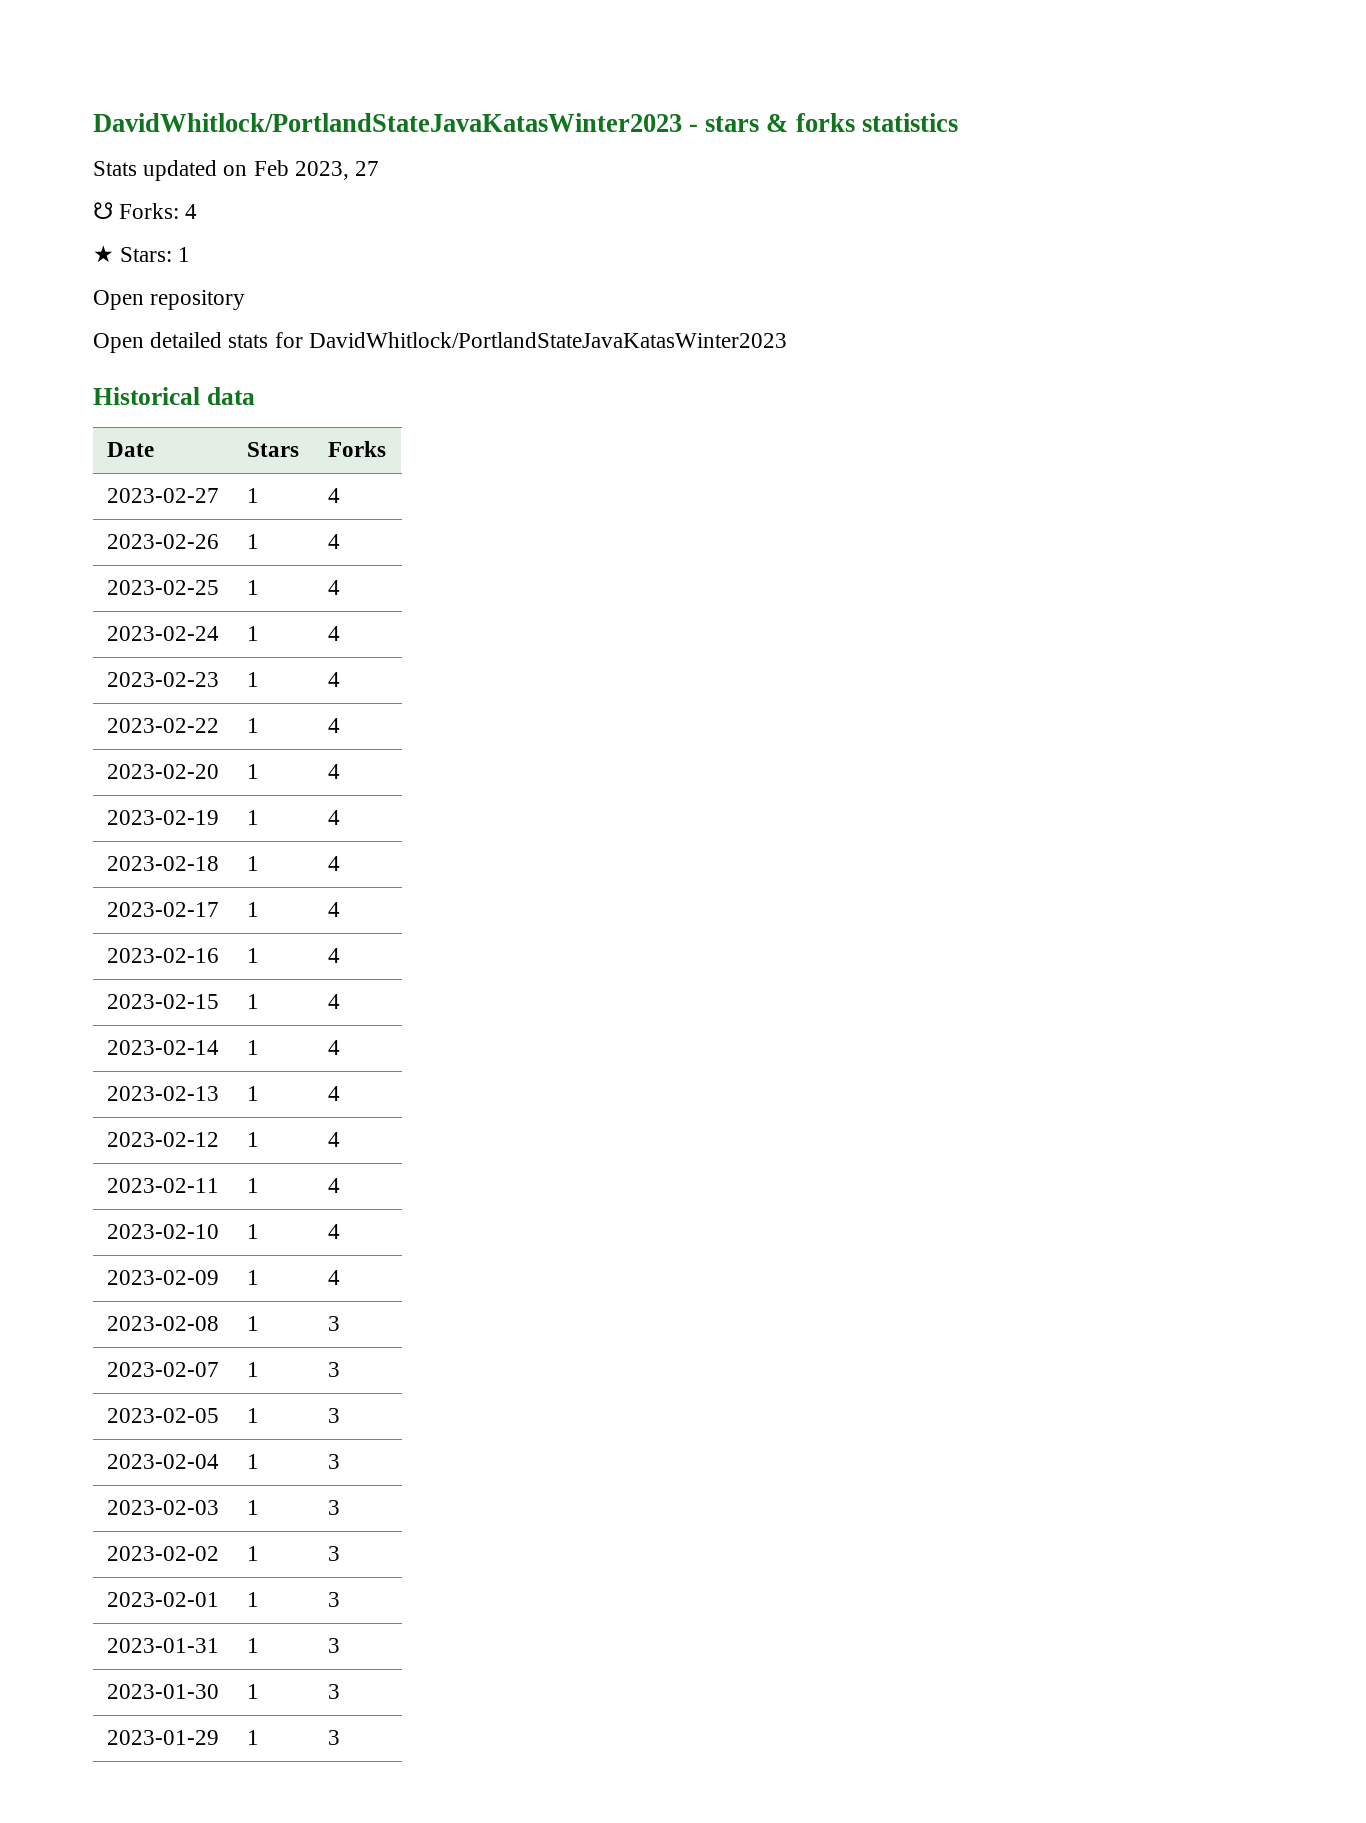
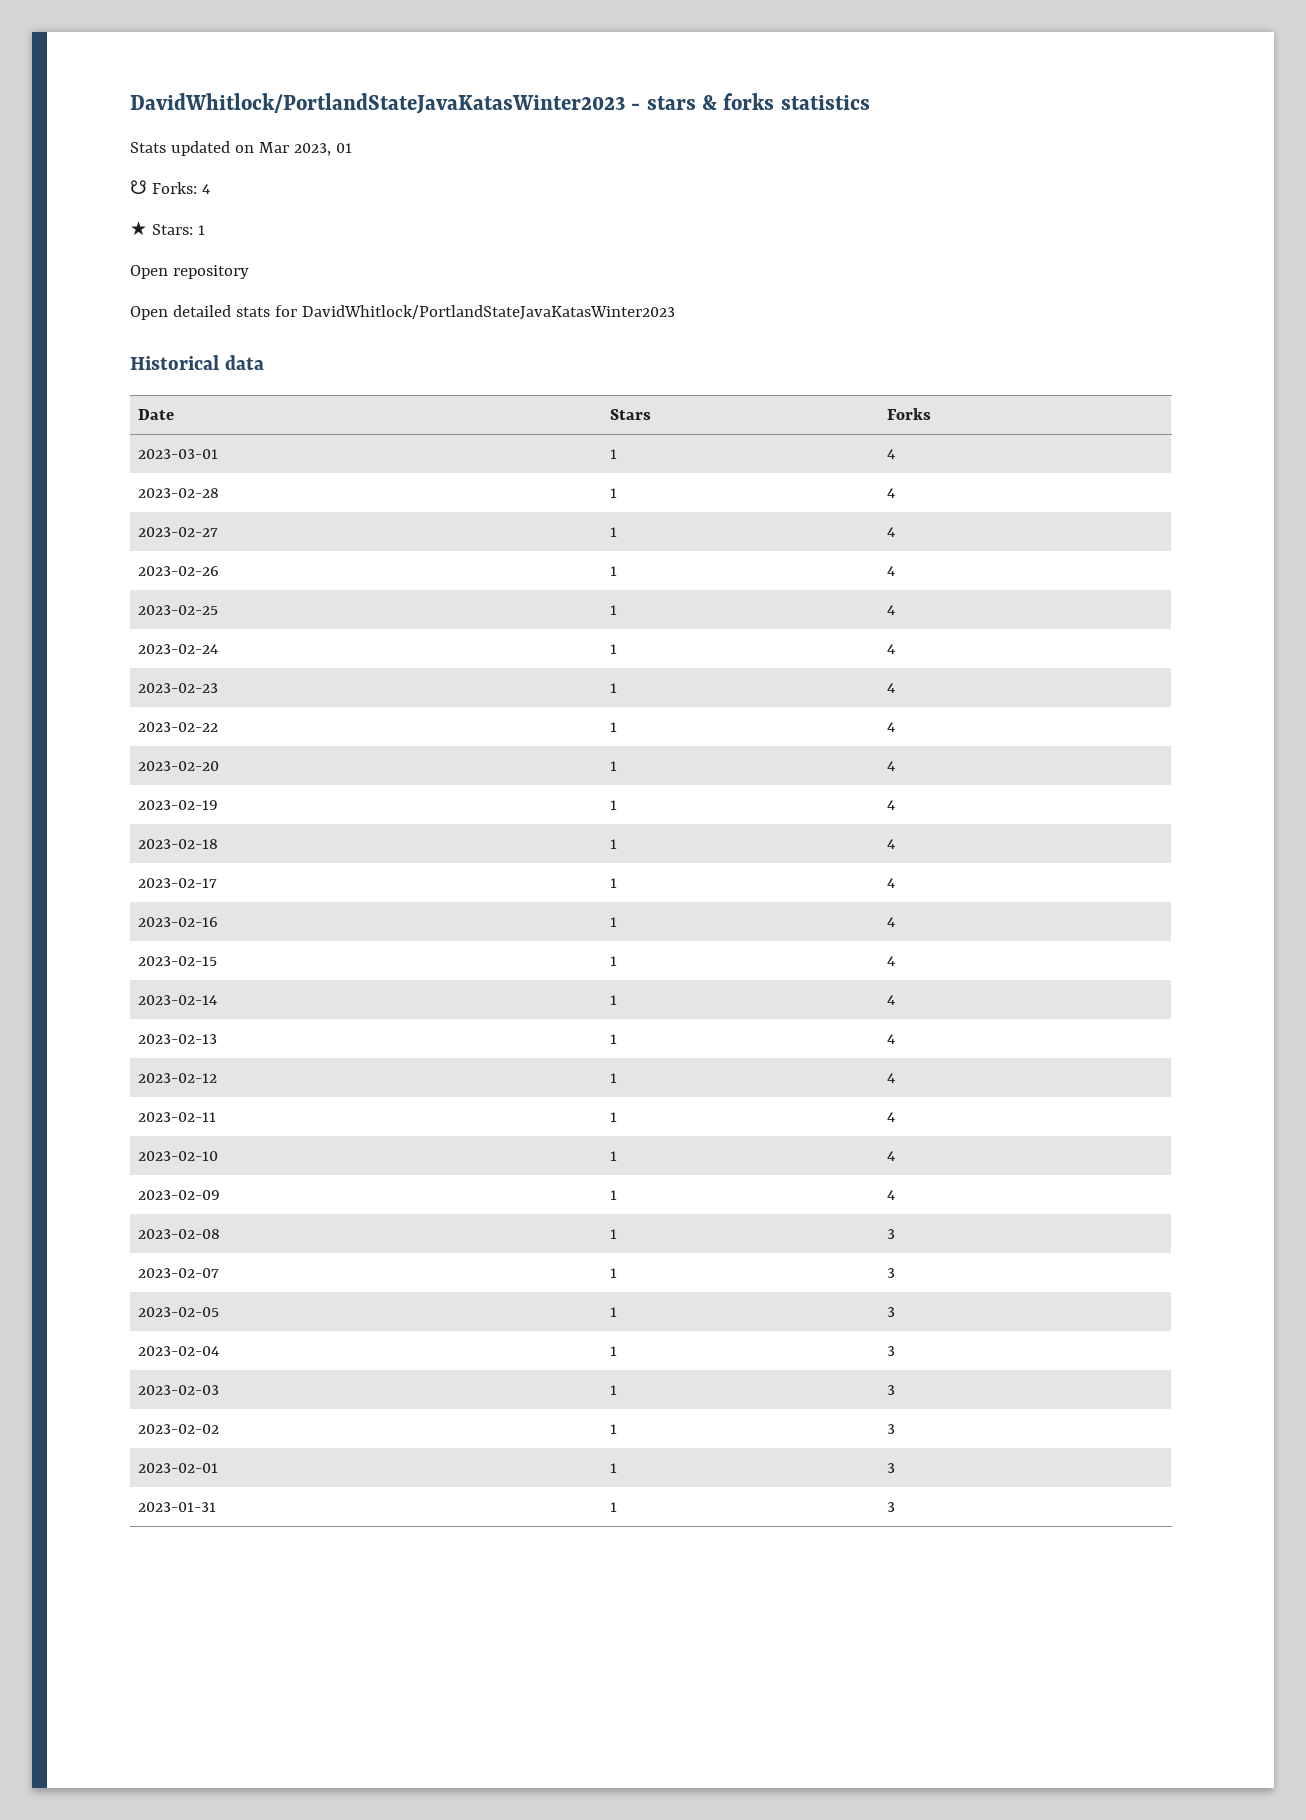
- Stats updated on Feb 2023, 27
+ Stats updated on Mar 2023, 01
+ 2023-03-01 | 1 | 4
+ 2023-02-28 | 1 | 4
- 2023-01-30 | 1 | 3
- 2023-01-29 | 1 | 3

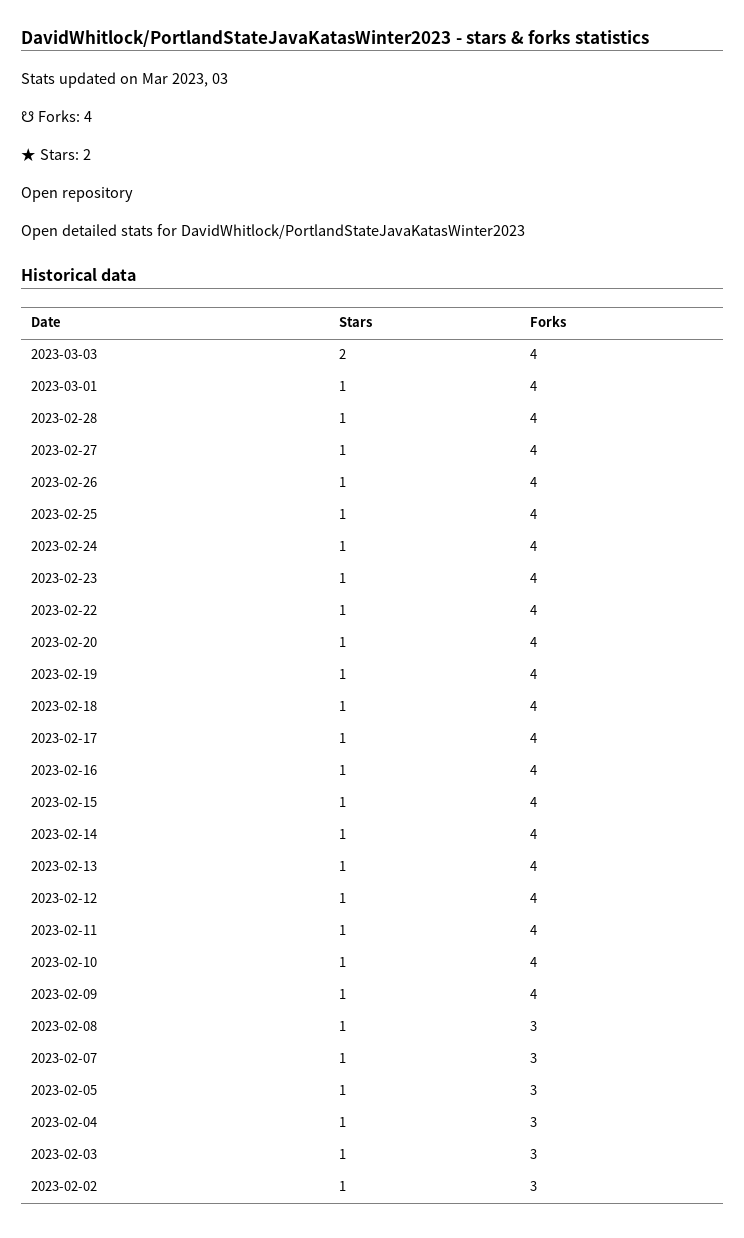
- Stats updated on Mar 2023, 01
+ Stats updated on Mar 2023, 03
- ★ Stars: 1
+ ★ Stars: 2
+ 2023-03-03 | 2 | 4
- 2023-02-01 | 1 | 3
- 2023-01-31 | 1 | 3

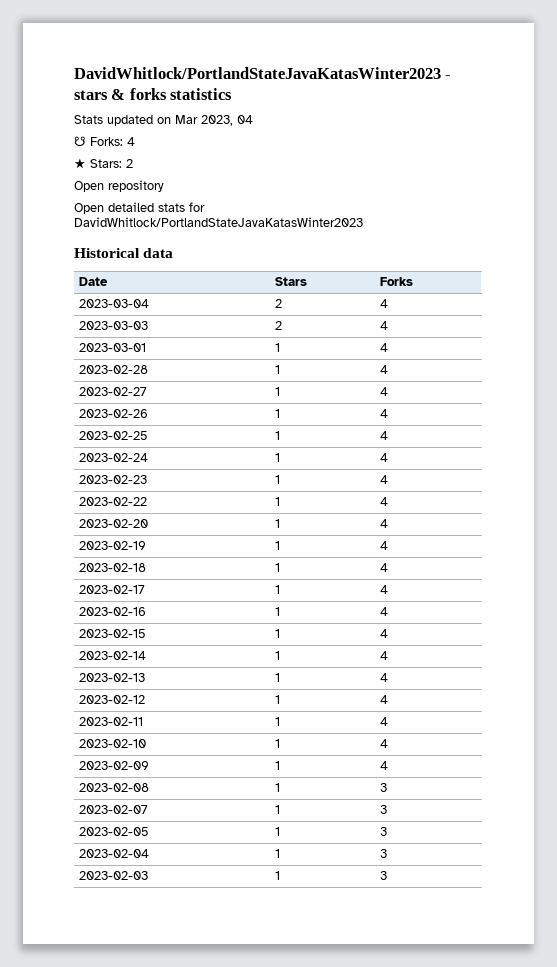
- Stats updated on Mar 2023, 03
+ Stats updated on Mar 2023, 04
+ 2023-03-04 | 2 | 4
- 2023-02-02 | 1 | 3

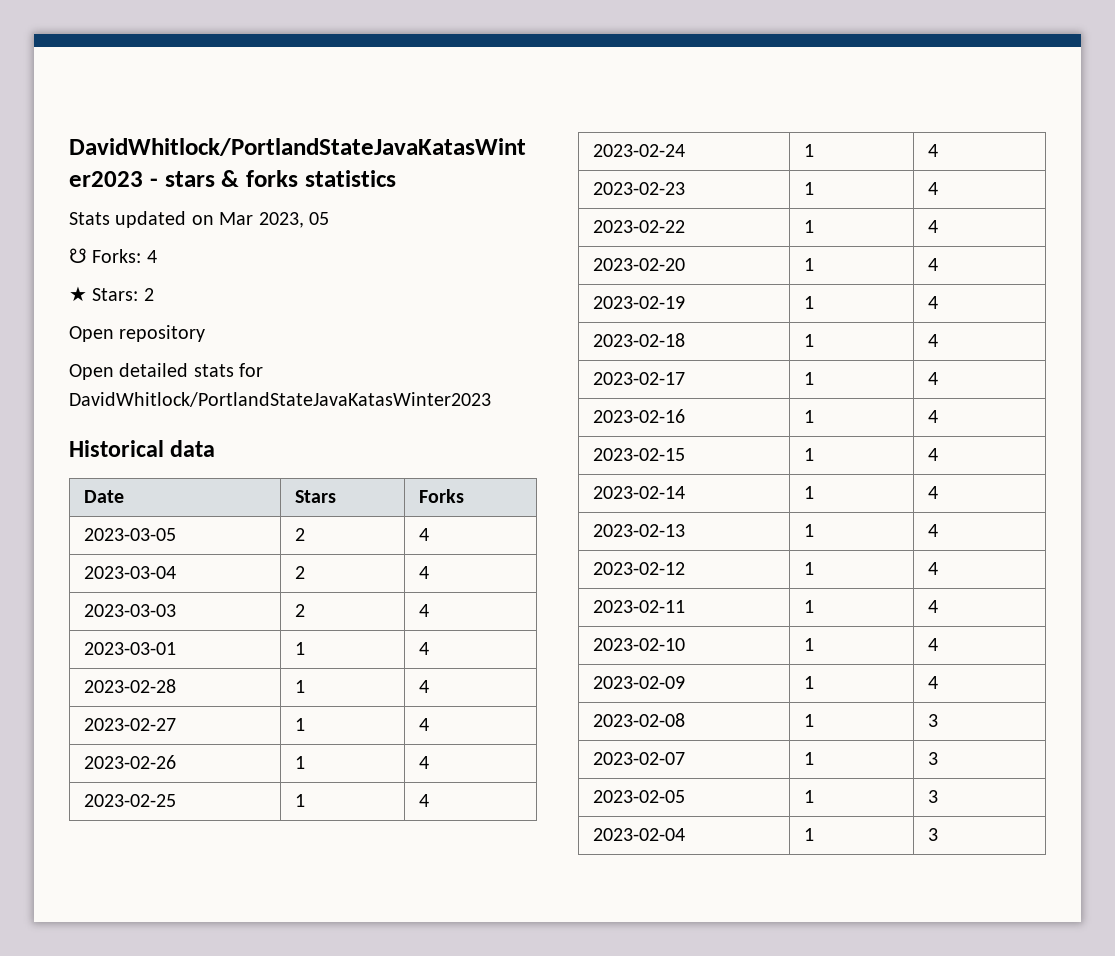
- Stats updated on Mar 2023, 04
+ Stats updated on Mar 2023, 05
+ 2023-03-05 | 2 | 4
- 2023-02-03 | 1 | 3

